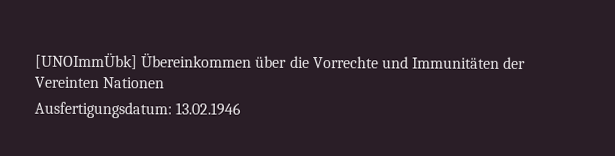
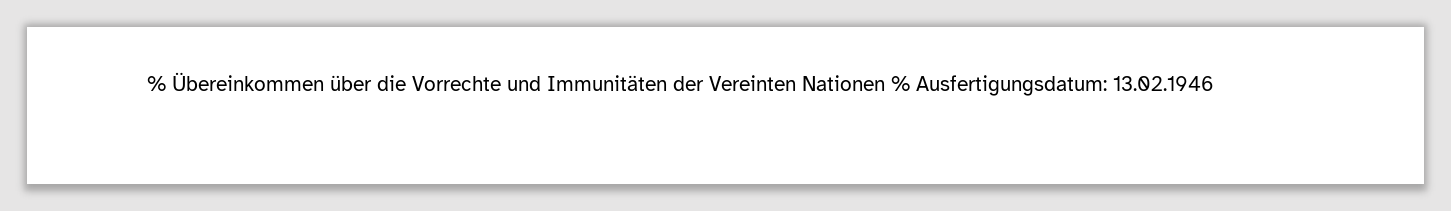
- [UNOImmÜbk] Übereinkommen über die Vorrechte und Immunitäten der Vereinten Nationen
- Ausfertigungsdatum: 13.02.1946
+ % Übereinkommen über die Vorrechte und Immunitäten der Vereinten Nationen % Ausfertigungsdatum: 13.02.1946

